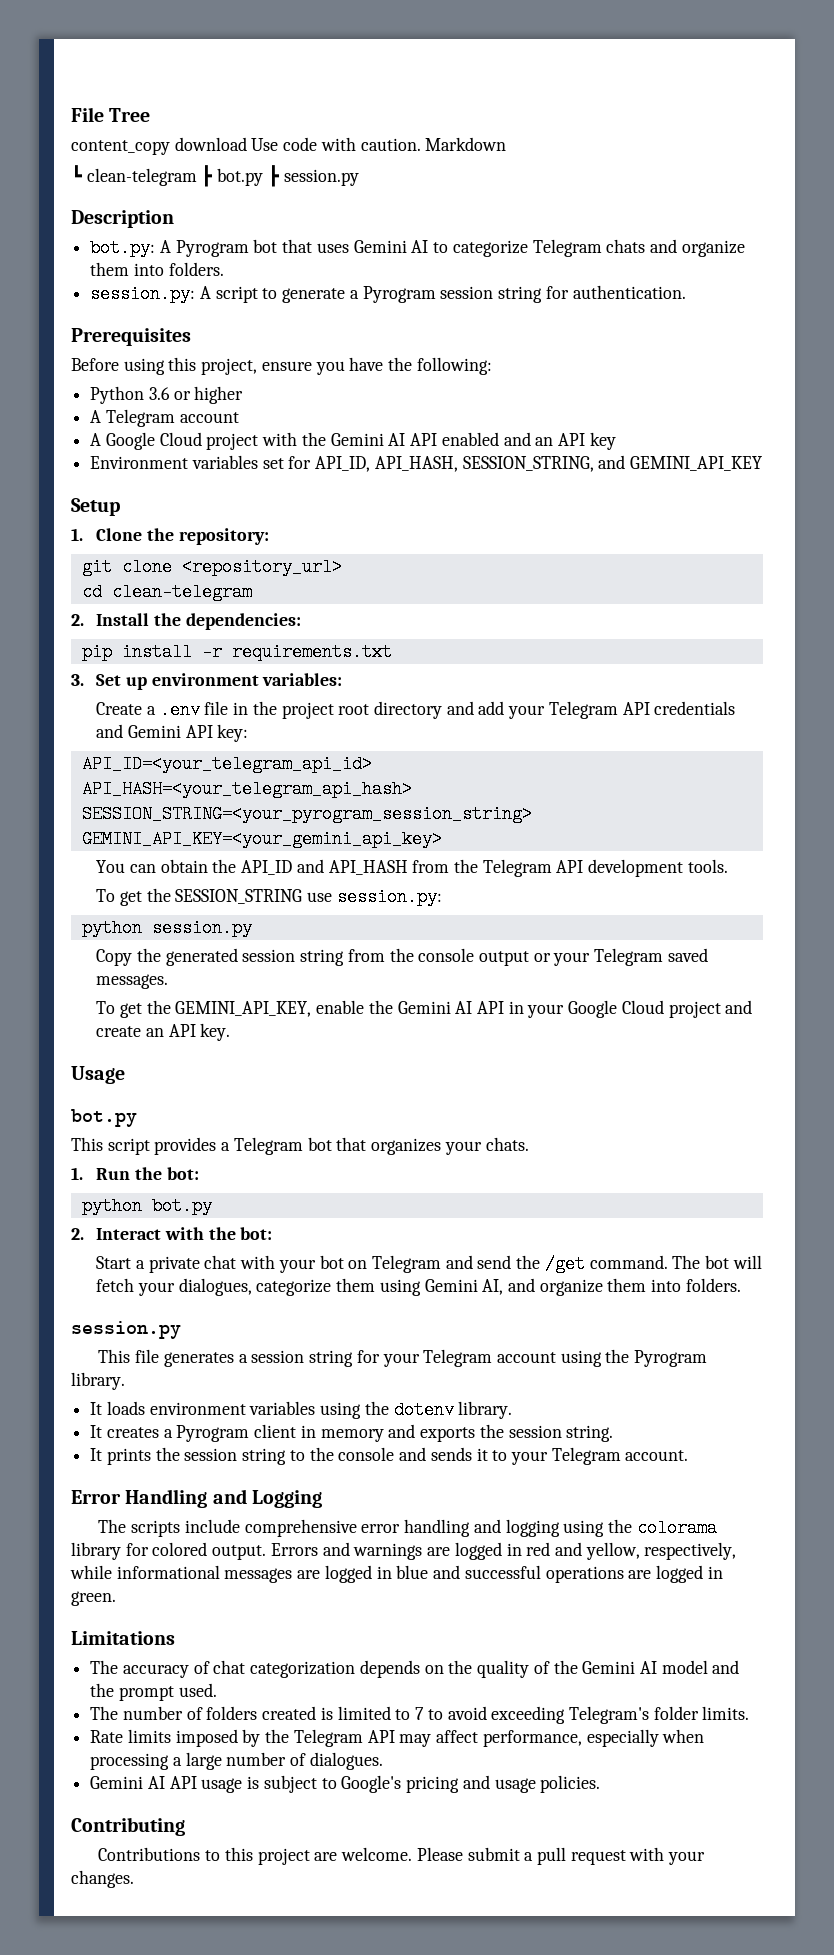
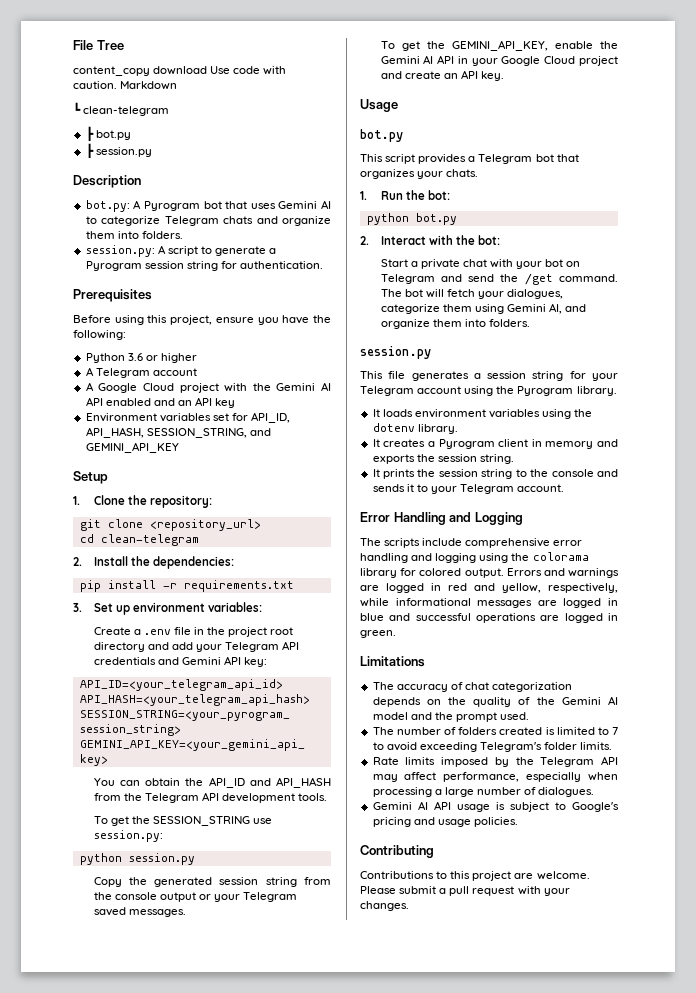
- ┗ clean-telegram ┣ bot.py ┣ session.py
+ ┗ clean-telegram
+ ┣ bot.py
+ ┣ session.py

